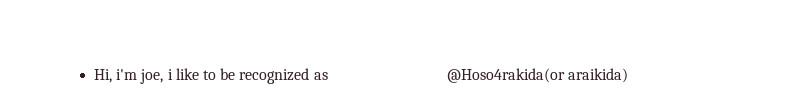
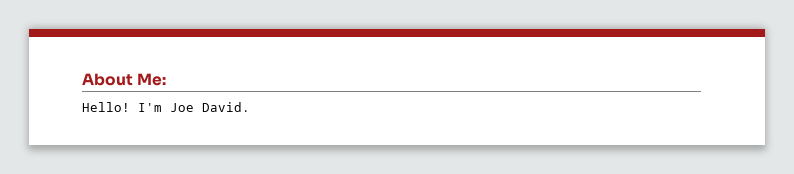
- Hi, i'm joe, i like to be recognized as @Hoso4rakida(or araikida)
+ About Me:
+ Hello! I'm Joe David.

